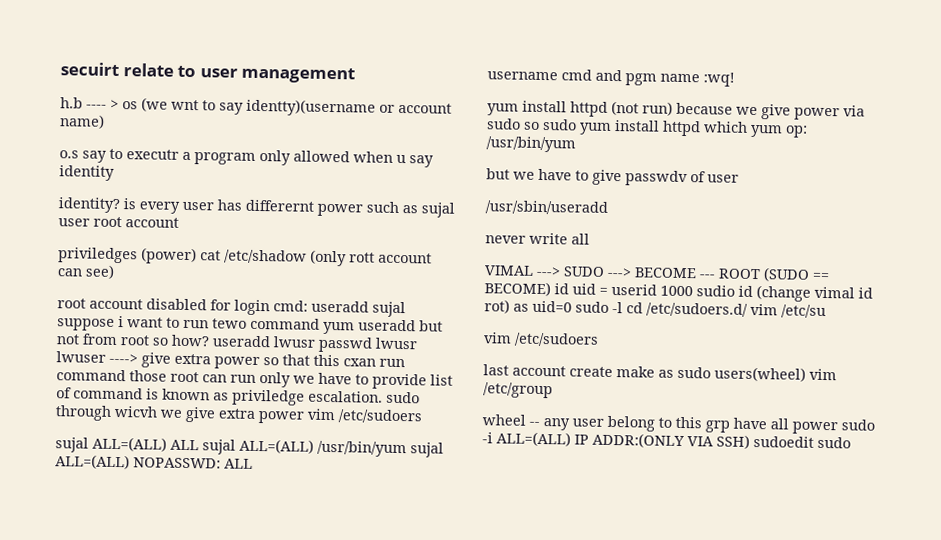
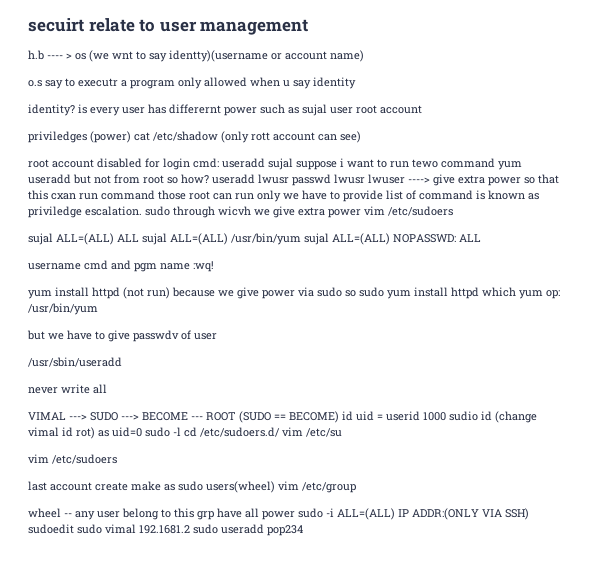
- wheel -- any user belong to this grp have all power sudo -i ALL=(ALL) IP ADDR:(ONLY VIA SSH) sudoedit sudo
+ wheel -- any user belong to this grp have all power sudo -i ALL=(ALL) IP ADDR:(ONLY VIA SSH) sudoedit sudo vimal 192.1681.2 sudo useradd pop234

